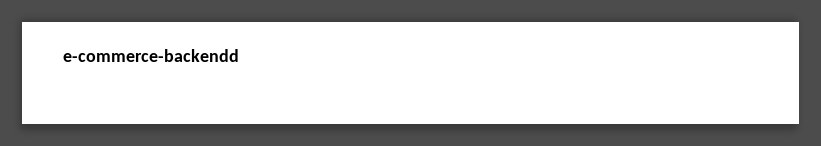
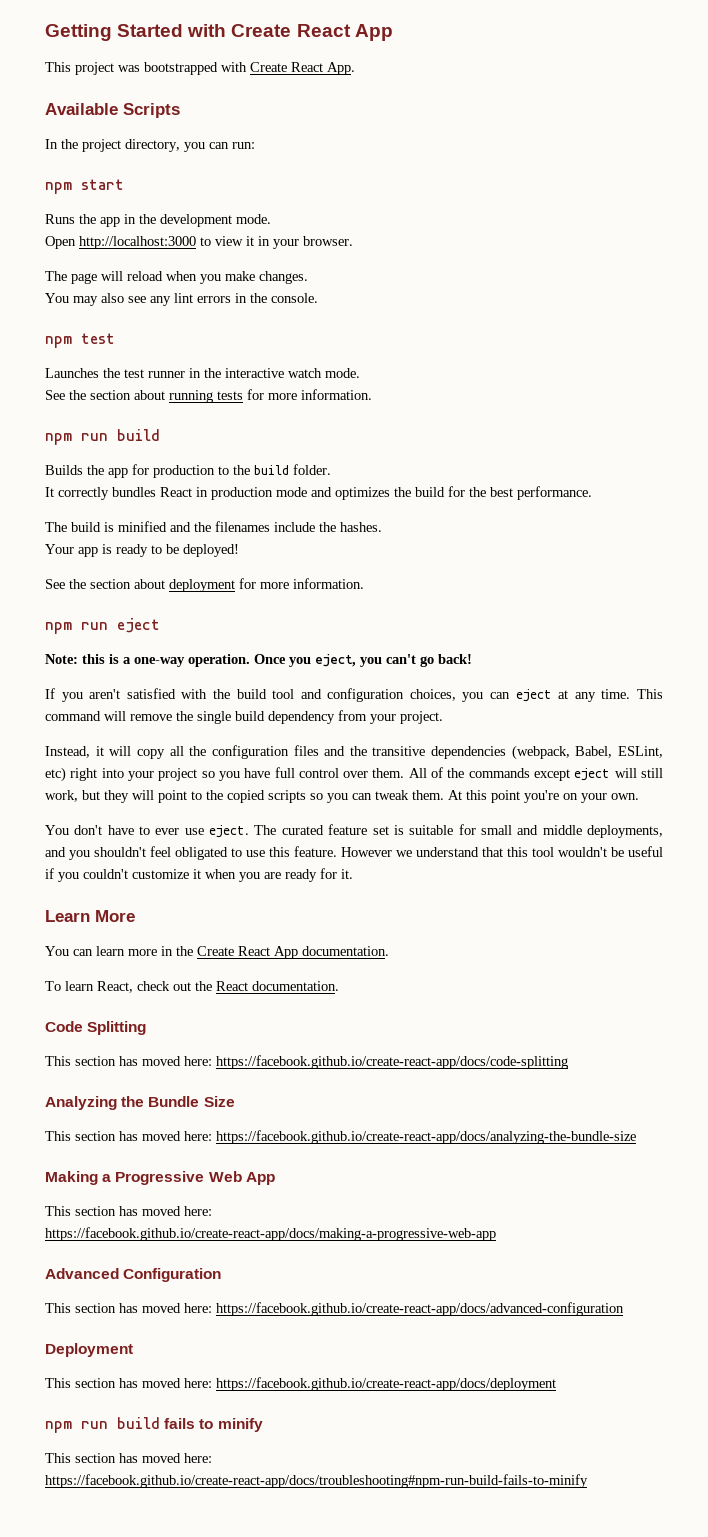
- e-commerce-backendd
+ Getting Started with Create React App
+ This project was bootstrapped with Create React App.
+ Available Scripts
+ In the project directory, you can run:
+ npm start
+ Runs the app in the development mode.
+ Open http://localhost:3000 to view it in your browser.
+ The page will reload when you make changes.
+ You may also see any lint errors in the console.
+ npm test
+ Launches the test runner in the interactive watch mode.
+ See the section about running tests for more information.
+ npm run build
+ Builds the app for production to the build folder.
+ It correctly bundles React in production mode and optimizes the build for the best performance.
+ The build is minified and the filenames include the hashes.
+ Your app is ready to be deployed!
+ See the section about deployment for more information.
+ npm run eject
+ Note: this is a one-way operation. Once you eject, you can't go back!
+ If you aren't satisfied with the build tool and configuration choices, you can eject at any time. This command will remove the single build dependency from your project.
+ Instead, it will copy all the configuration files and the transitive dependencies (webpack, Babel, ESLint, etc) right into your project so you have full control over them. All of the commands except eject will still work, but they will point to the copied scripts so you can tweak them. At this point you're on your own.
+ You don't have to ever use eject. The curated feature set is suitable for small and middle deployments, and you shouldn't feel obligated to use this feature. However we understand that this tool wouldn't be useful if you couldn't customize it when you are ready for it.
+ Learn More
+ You can learn more in the Create React App documentation.
+ To learn React, check out the React documentation.
+ Code Splitting
+ This section has moved here: https://facebook.github.io/create-react-app/docs/code-splitting
+ Analyzing the Bundle Size
+ This section has moved here: https://facebook.github.io/create-react-app/docs/analyzing-the-bundle-size
+ Making a Progressive Web App
+ This section has moved here: https://facebook.github.io/create-react-app/docs/making-a-progressive-web-app
+ Advanced Configuration
+ This section has moved here: https://facebook.github.io/create-react-app/docs/advanced-configuration
+ Deployment
+ This section has moved here: https://facebook.github.io/create-react-app/docs/deployment
+ npm run build fails to minify
+ This section has moved here: https://facebook.github.io/create-react-app/docs/troubleshooting#npm-run-build-fails-to-minify

